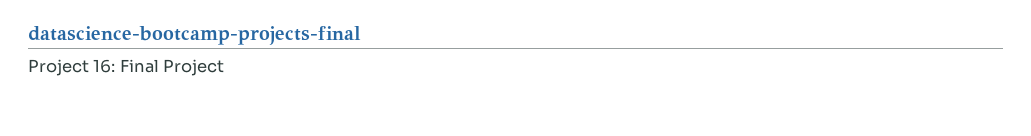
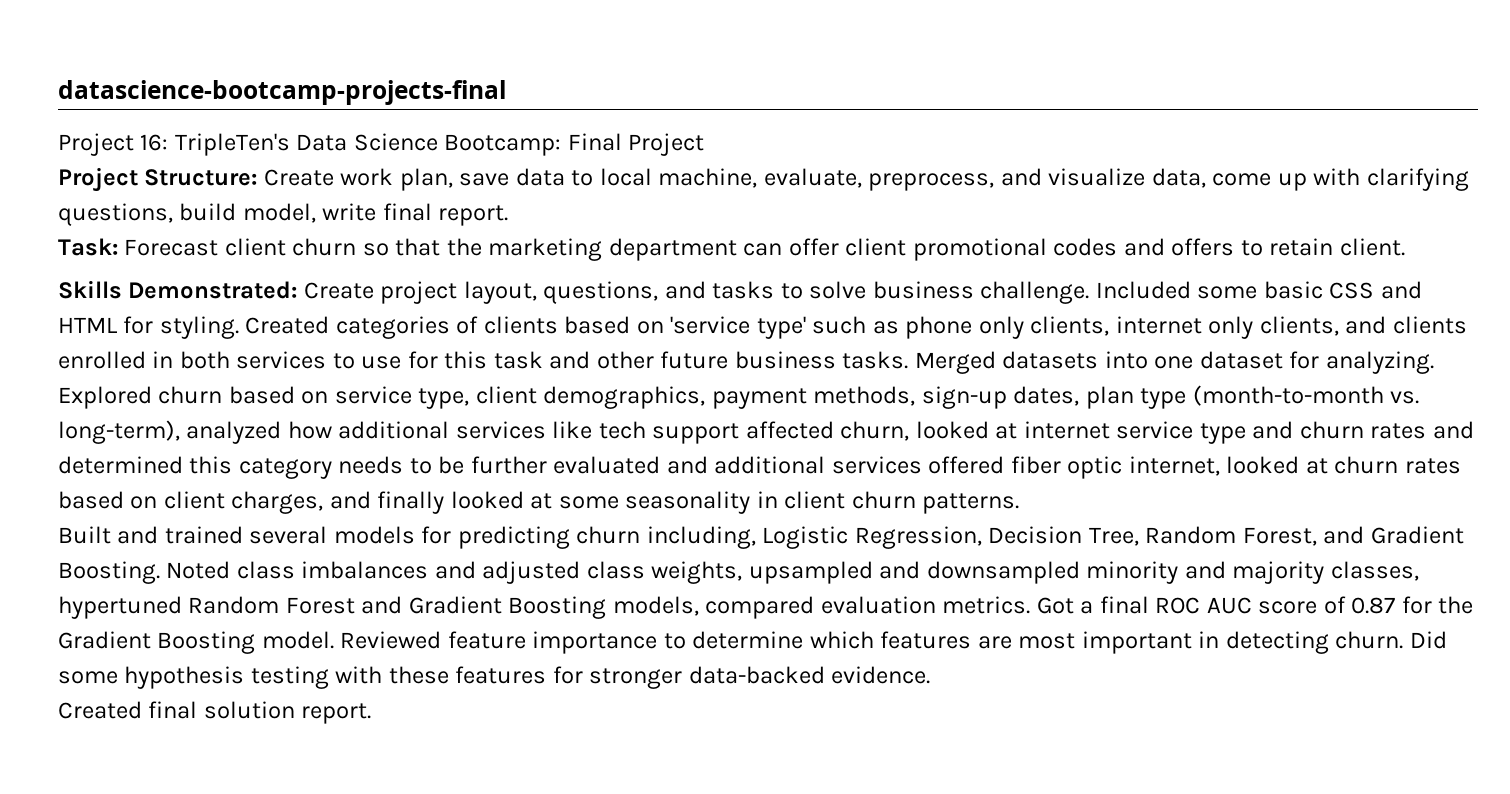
- Project 16: Final Project
+ Project 16: TripleTen's Data Science Bootcamp: Final Project
+ Project Structure: Create work plan, save data to local machine, evaluate, preprocess, and visualize data, come up with clarifying questions, build model, write final report.
+ Task: Forecast client churn so that the marketing department can offer client promotional codes and offers to retain client.
+ Skills Demonstrated: Create project layout, questions, and tasks to solve business challenge. Included some basic CSS and HTML for styling. Created categories of clients based on 'service type' such as phone only clients, internet only clients, and clients enrolled in both services to use for this task and other future business tasks. Merged datasets into one dataset for analyzing. Explored churn based on service type, client demographics, payment methods, sign-up dates, plan type (month-to-month vs. long-term), analyzed how additional services like tech support affected churn, looked at internet service type and churn rates and determined this category needs to be further evaluated and additional services offered fiber optic internet, looked at churn rates based on client charges, and finally looked at some seasonality in client churn patterns.
+ Built and trained several models for predicting churn including, Logistic Regression, Decision Tree, Random Forest, and Gradient Boosting. Noted class imbalances and adjusted class weights, upsampled and downsampled minority and majority classes, hypertuned Random Forest and Gradient Boosting models, compared evaluation metrics. Got a final ROC AUC score of 0.87 for the Gradient Boosting model. Reviewed feature importance to determine which features are most important in detecting churn. Did some hypothesis testing with these features for stronger data-backed evidence.
+ Created final solution report.

